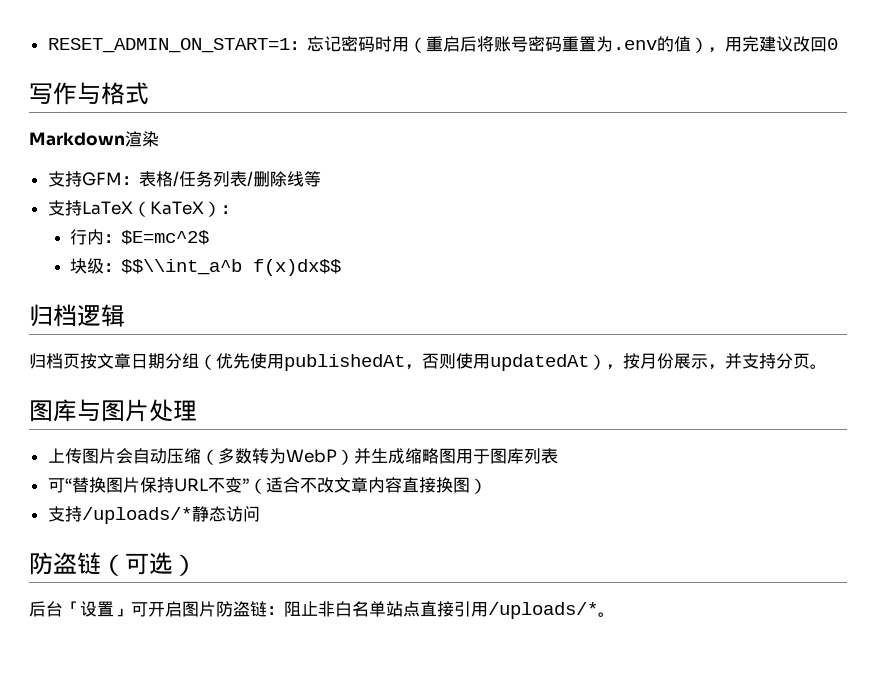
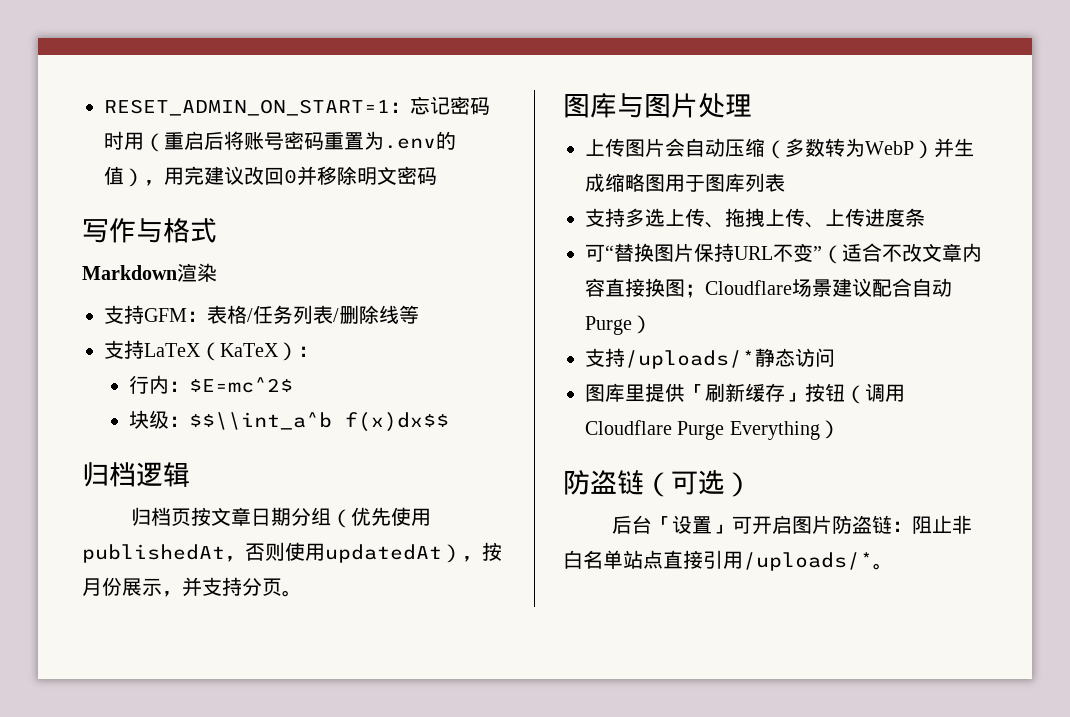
- RESET_ADMIN_ON_START=1：忘记密码时用（重启后将账号密码重置为.env的值），用完建议改回0
+ RESET_ADMIN_ON_START=1：忘记密码时用（重启后将账号密码重置为.env的值），用完建议改回0并移除明文密码
+ 支持多选上传、拖拽上传、上传进度条
- 可“替换图片保持URL不变”（适合不改文章内容直接换图）
+ 可“替换图片保持URL不变”（适合不改文章内容直接换图；Cloudflare场景建议配合自动Purge）
+ 图库里提供「刷新缓存」按钮（调用Cloudflare Purge Everything）

